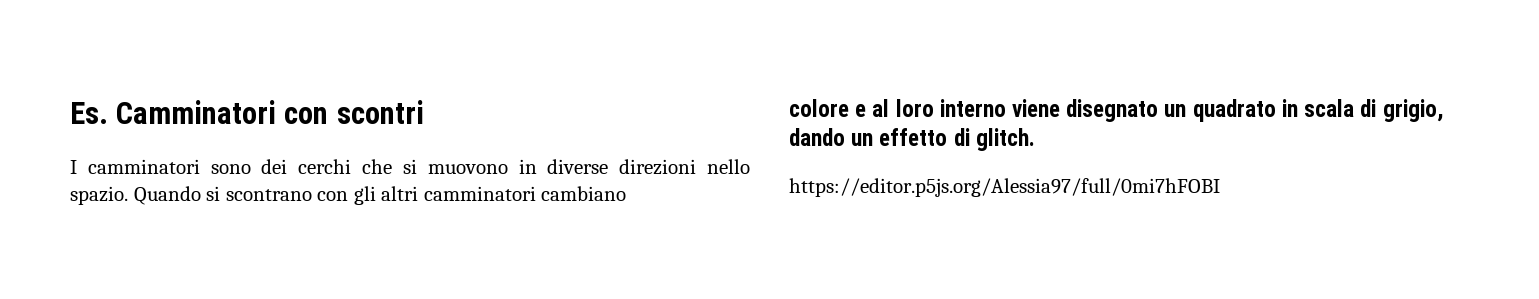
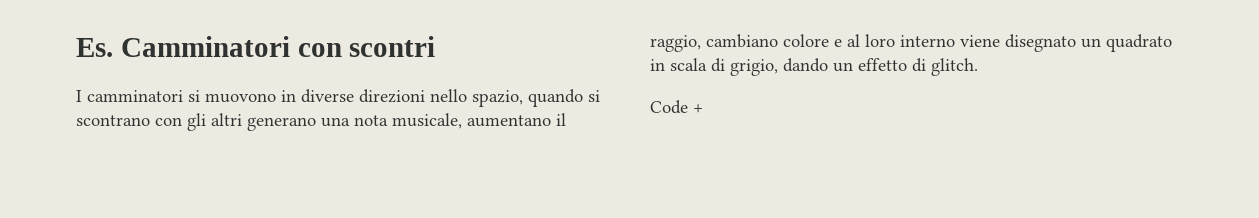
- I camminatori sono dei cerchi che si muovono in diverse direzioni nello spazio. Quando si scontrano con gli altri camminatori cambiano
- colore e al loro interno viene disegnato un quadrato in scala di grigio, dando un effetto di glitch.
+ I camminatori si muovono in diverse direzioni nello spazio, quando si scontrano con gli altri generano una nota musicale, aumentano il raggio, cambiano colore e al loro interno viene disegnato un quadrato in scala di grigio, dando un effetto di glitch.
- https://editor.p5js.org/Alessia97/full/0mi7hFOBI
+ Code +

